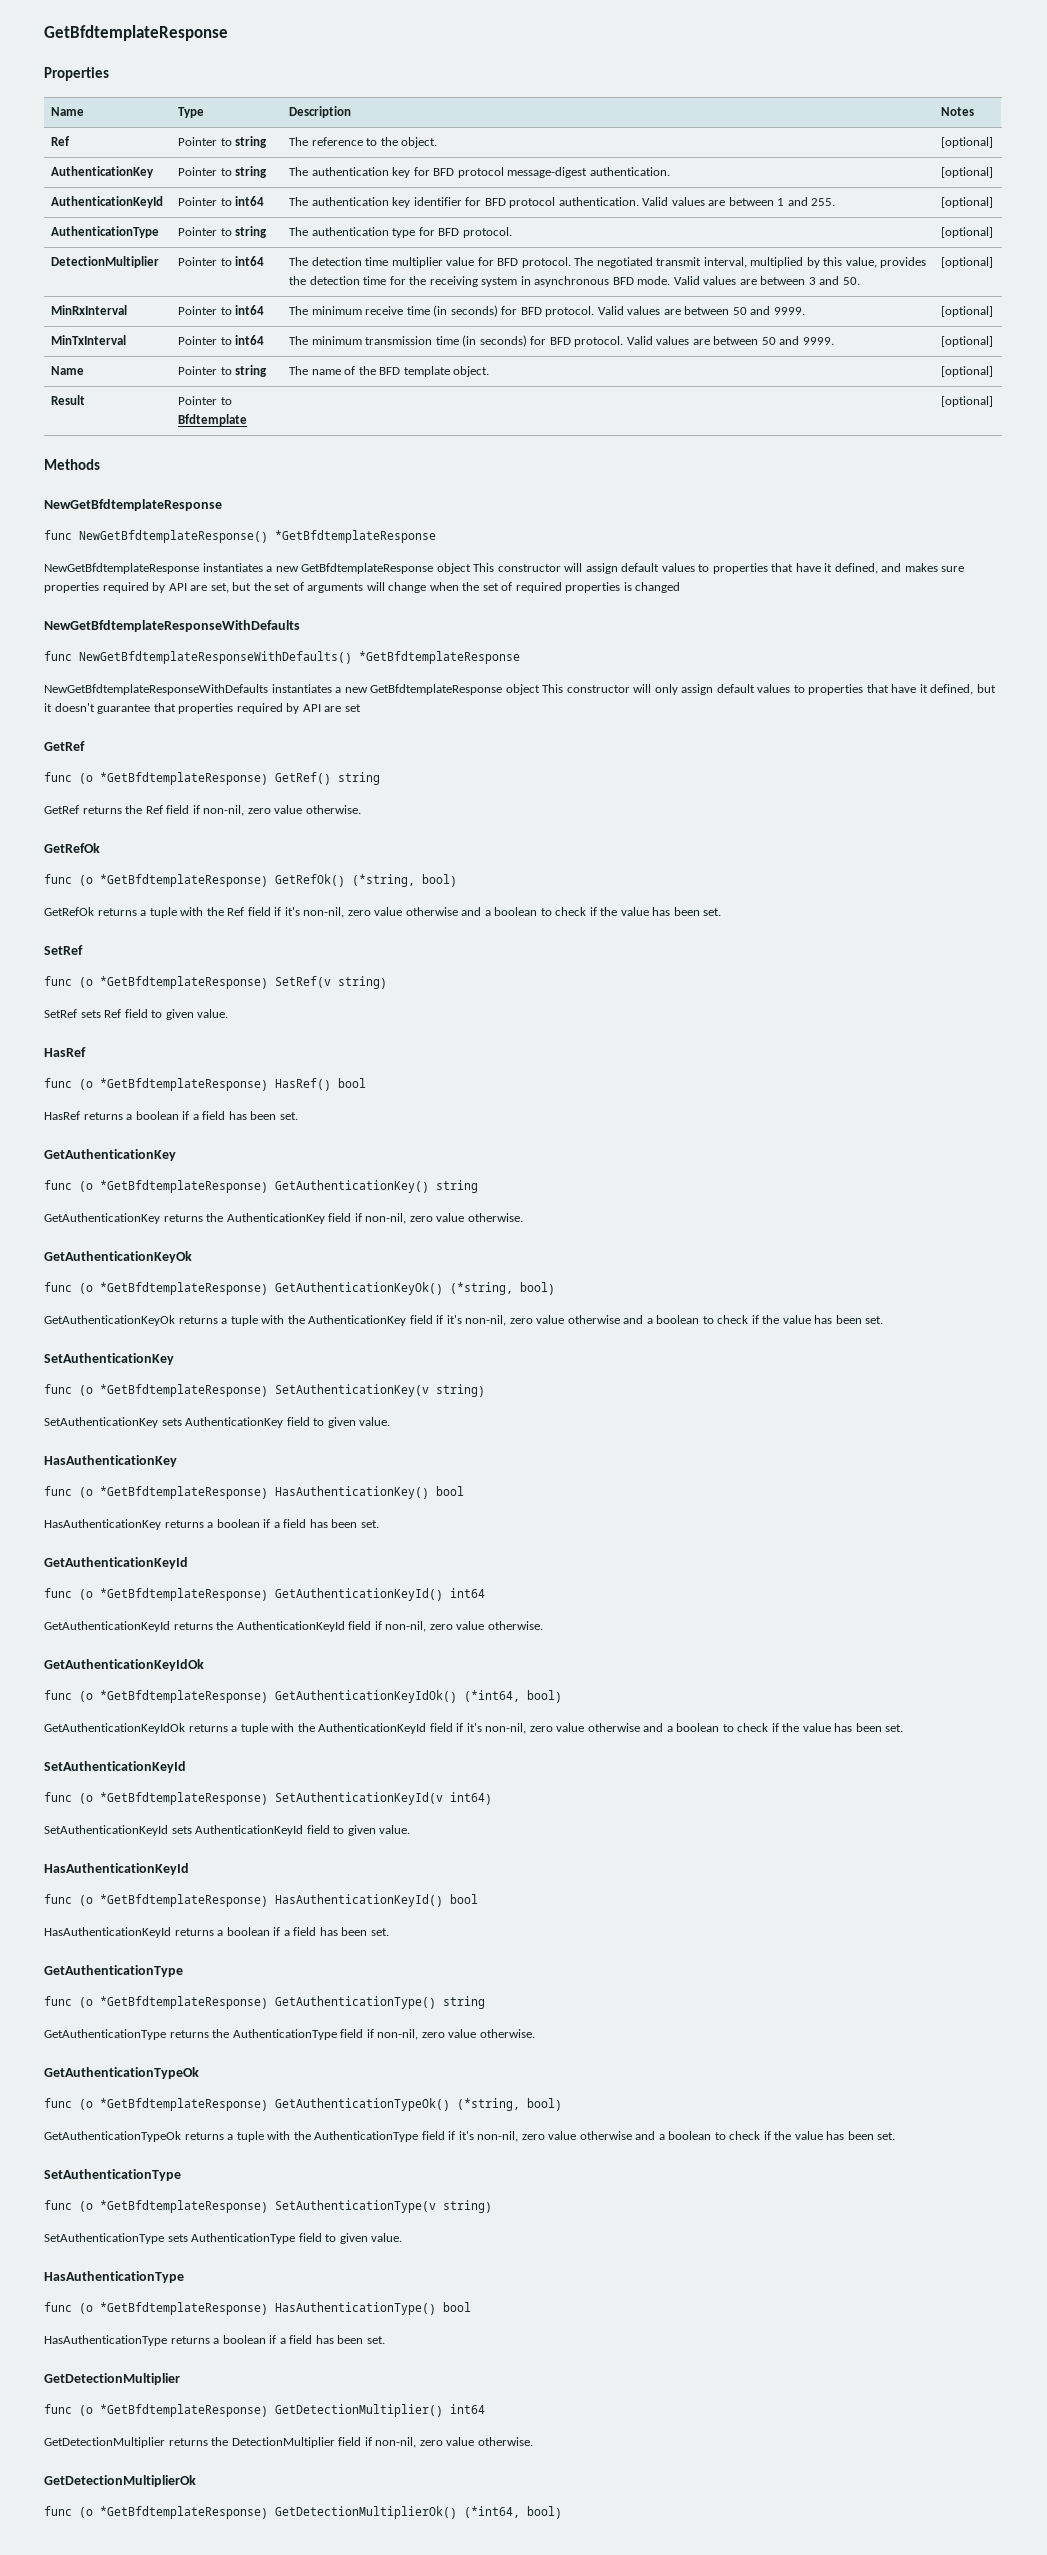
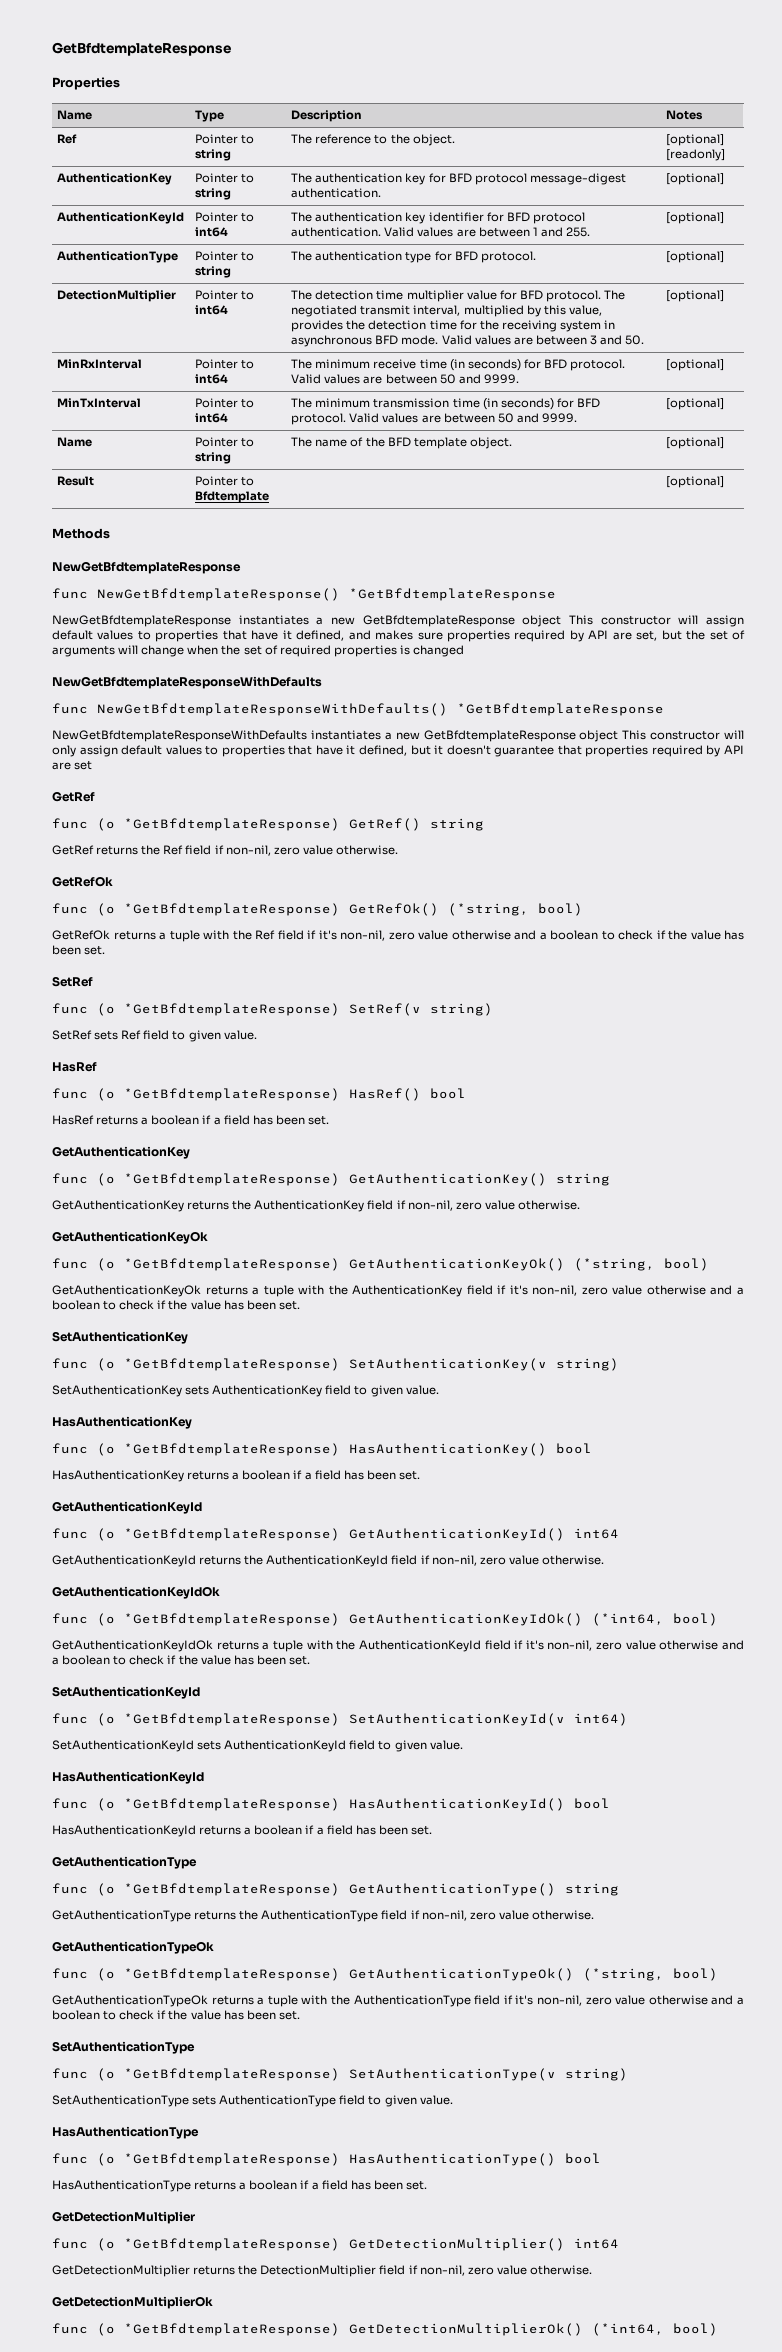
- Ref | Pointer to string | The reference to the object. | [optional]
+ Ref | Pointer to string | The reference to the object. | [optional] [readonly]

